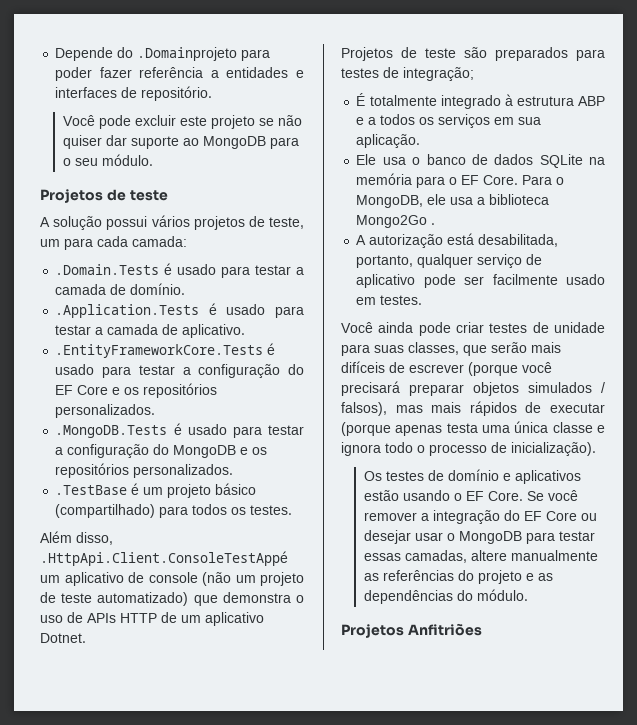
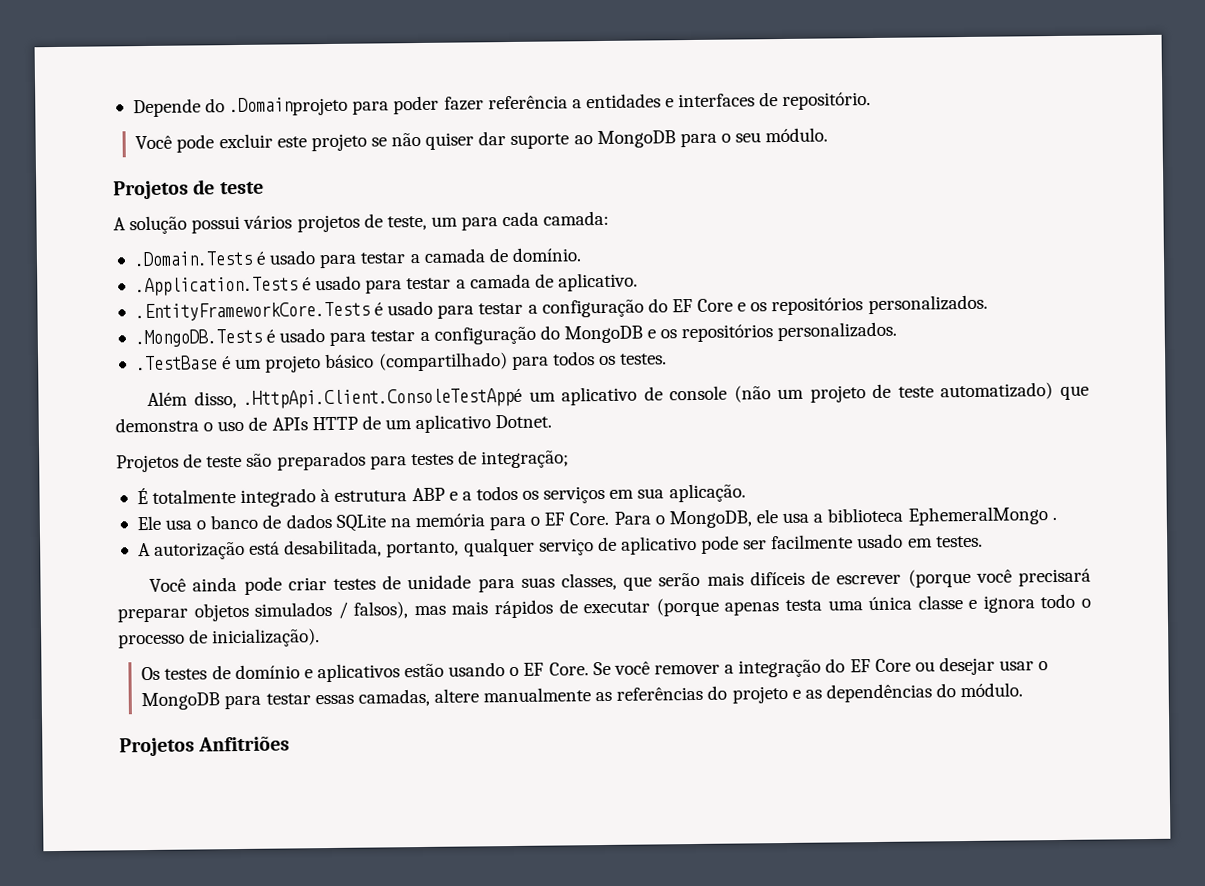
- Para o MongoDB, ele usa a biblioteca Mongo2Go .
+ Para o MongoDB, ele usa a biblioteca EphemeralMongo .

